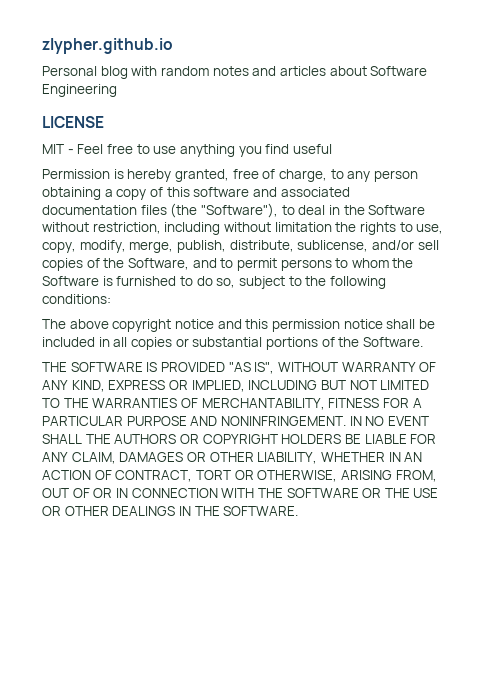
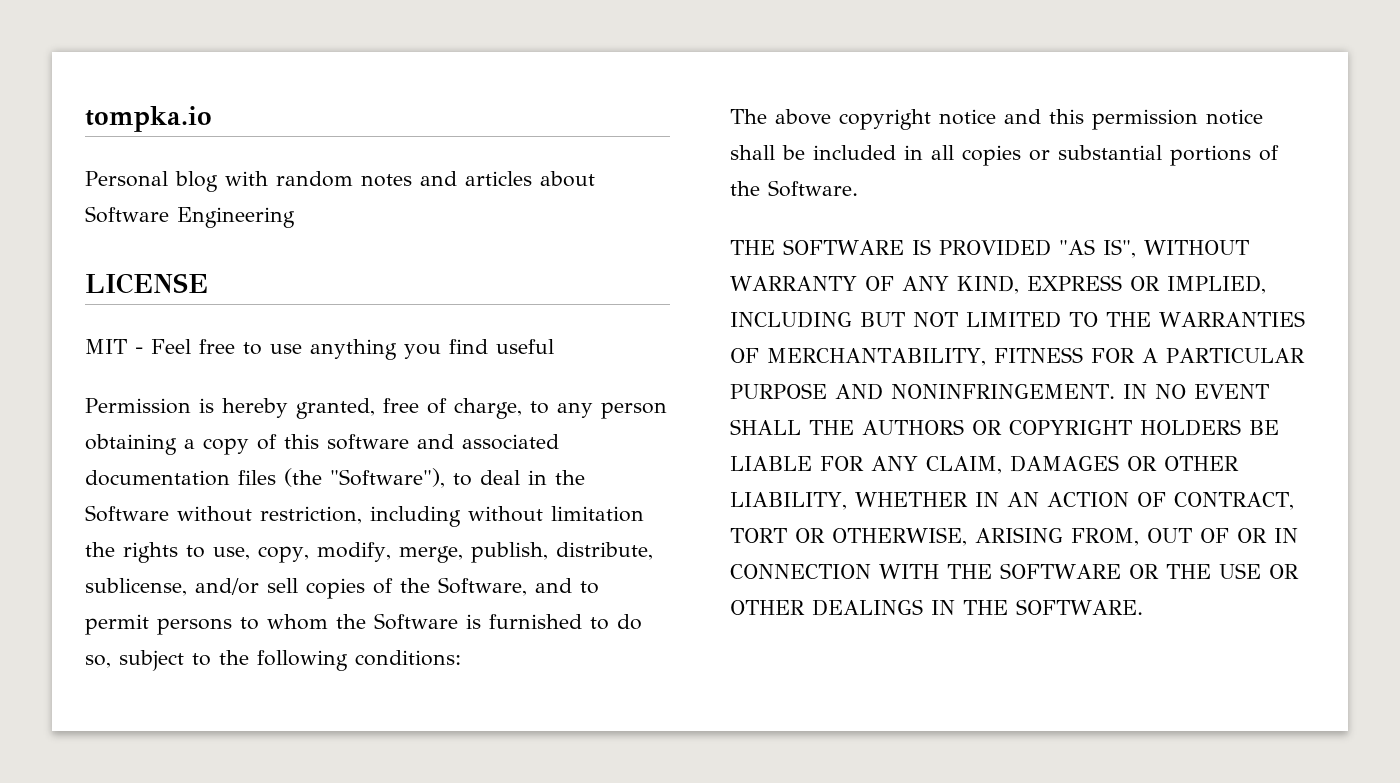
- zlypher.github.io
+ tompka.io

